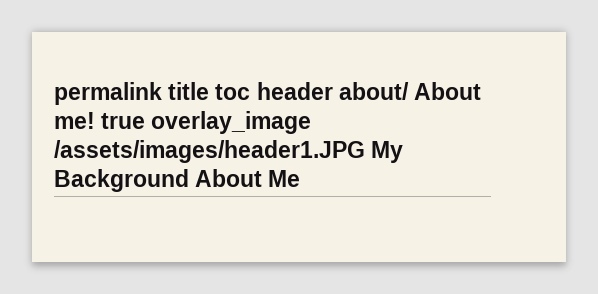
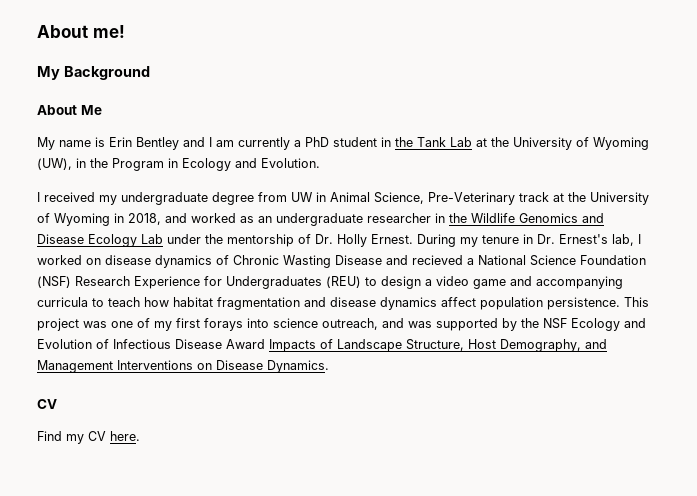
- permalink title toc header about/ About me! true overlay_image /assets/images/header1.JPG My Background About Me
+ About me!
+ My Background
+ About Me
+ My name is Erin Bentley and I am currently a PhD student in the Tank Lab at the University of Wyoming (UW), in the Program in Ecology and Evolution.
+ I received my undergraduate degree from UW in Animal Science, Pre-Veterinary track at the University of Wyoming in 2018, and worked as an undergraduate researcher in the Wildlife Genomics and Disease Ecology Lab under the mentorship of Dr. Holly Ernest. During my tenure in Dr. Ernest's lab, I worked on disease dynamics of Chronic Wasting Disease and recieved a National Science Foundation (NSF) Research Experience for Undergraduates (REU) to design a video game and accompanying curricula to teach how habitat fragmentation and disease dynamics affect population persistence. This project was one of my first forays into science outreach, and was supported by the NSF Ecology and Evolution of Infectious Disease Award Impacts of Landscape Structure, Host Demography, and Management Interventions on Disease Dynamics.
+ CV
+ Find my CV here.

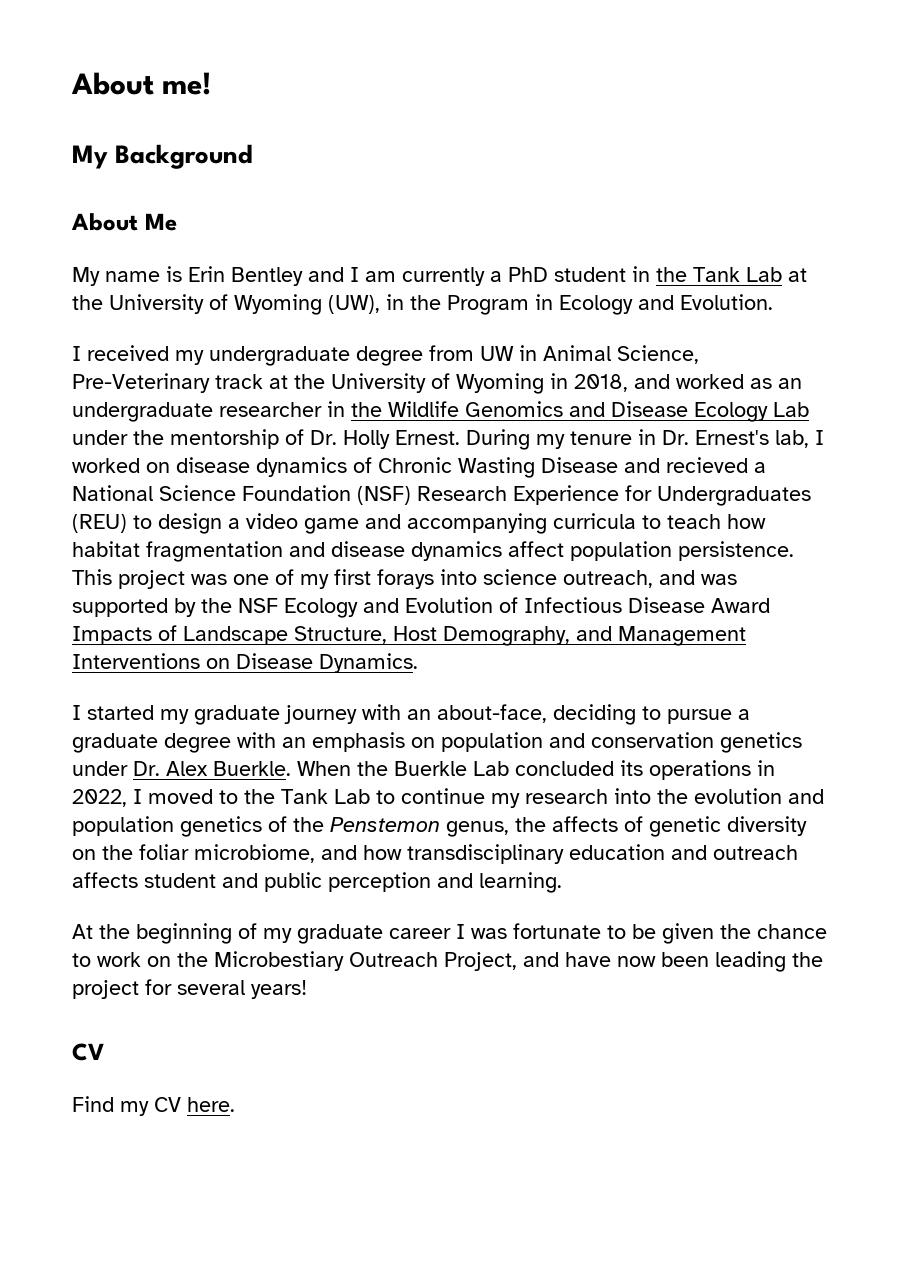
+ I started my graduate journey with an about-face, deciding to pursue a graduate degree with an emphasis on population and conservation genetics under Dr. Alex Buerkle. When the Buerkle Lab concluded its operations in 2022, I moved to the Tank Lab to continue my research into the evolution and population genetics of the Penstemon genus, the affects of genetic diversity on the foliar microbiome, and how transdisciplinary education and outreach affects student and public perception and learning.
+ At the beginning of my graduate career I was fortunate to be given the chance to work on the Microbestiary Outreach Project, and have now been leading the project for several years!

